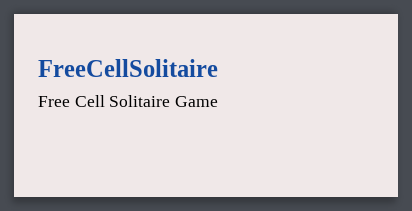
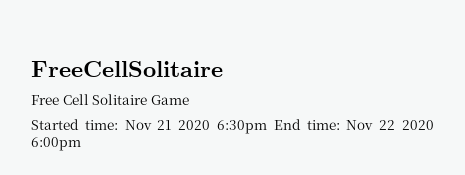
+ Started time: Nov 21 2020 6:30pm End time: Nov 22 2020 6:00pm

